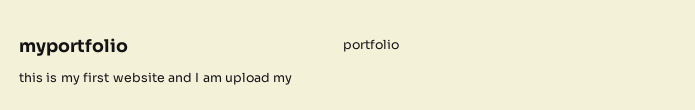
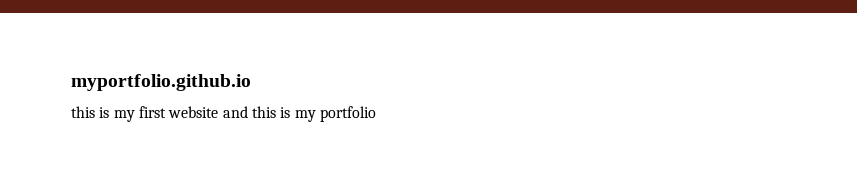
- myportfolio
+ myportfolio.github.io
- this is my first website and I am upload my portfolio
+ this is my first website and this is my portfolio

